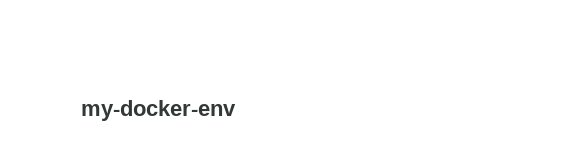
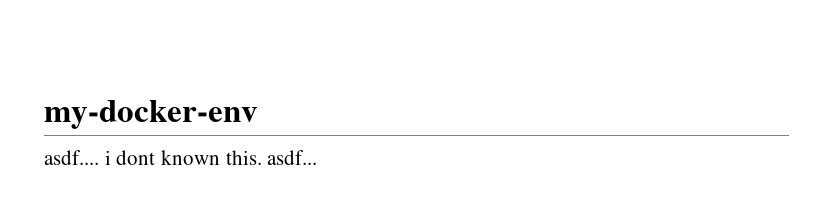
+ asdf.... i dont known this. asdf...

